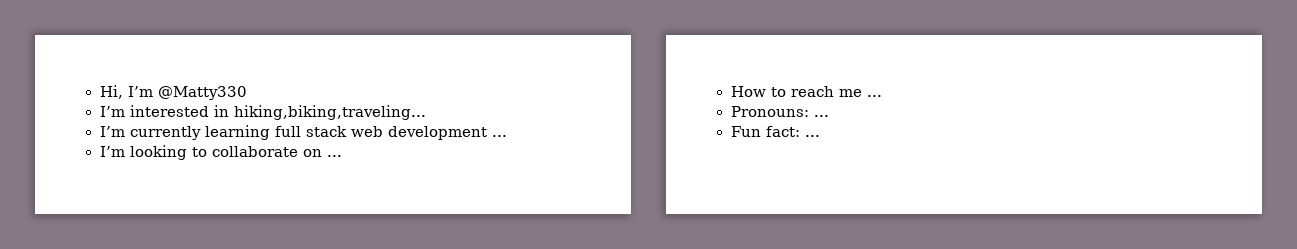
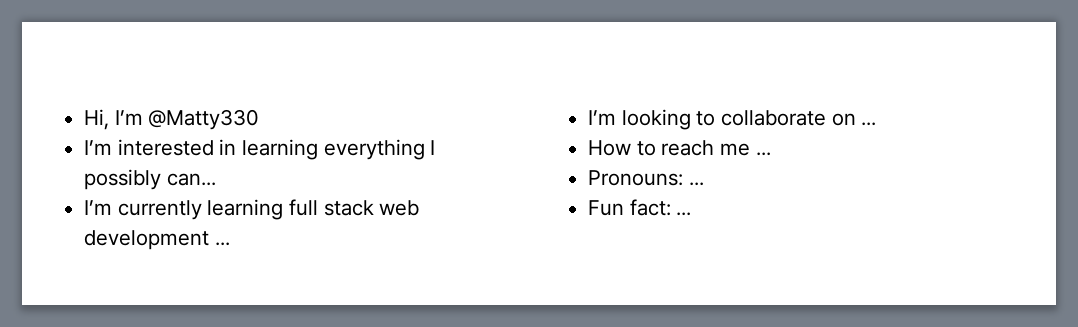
- I’m interested in hiking,biking,traveling...
+ I’m interested in learning everything I possibly can...

